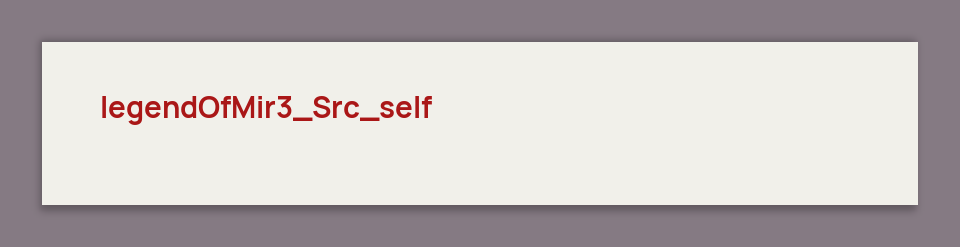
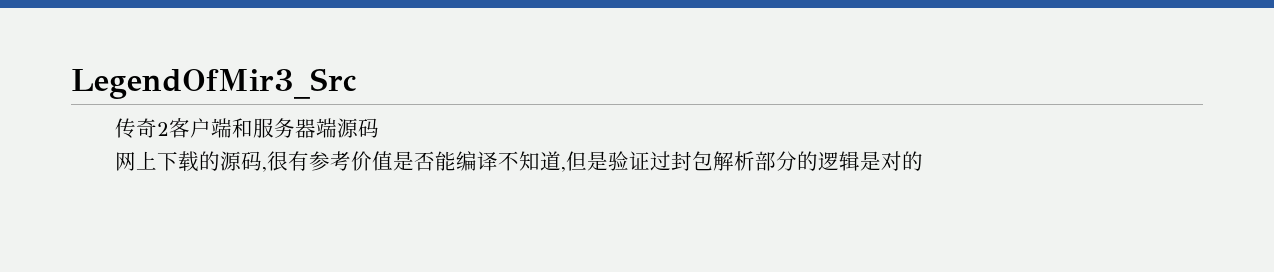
- legendOfMir3_Src_self
+ LegendOfMir3_Src
+ 传奇2客户端和服务器端源码
+ 网上下载的源码,很有参考价值是否能编译不知道,但是验证过封包解析部分的逻辑是对的

